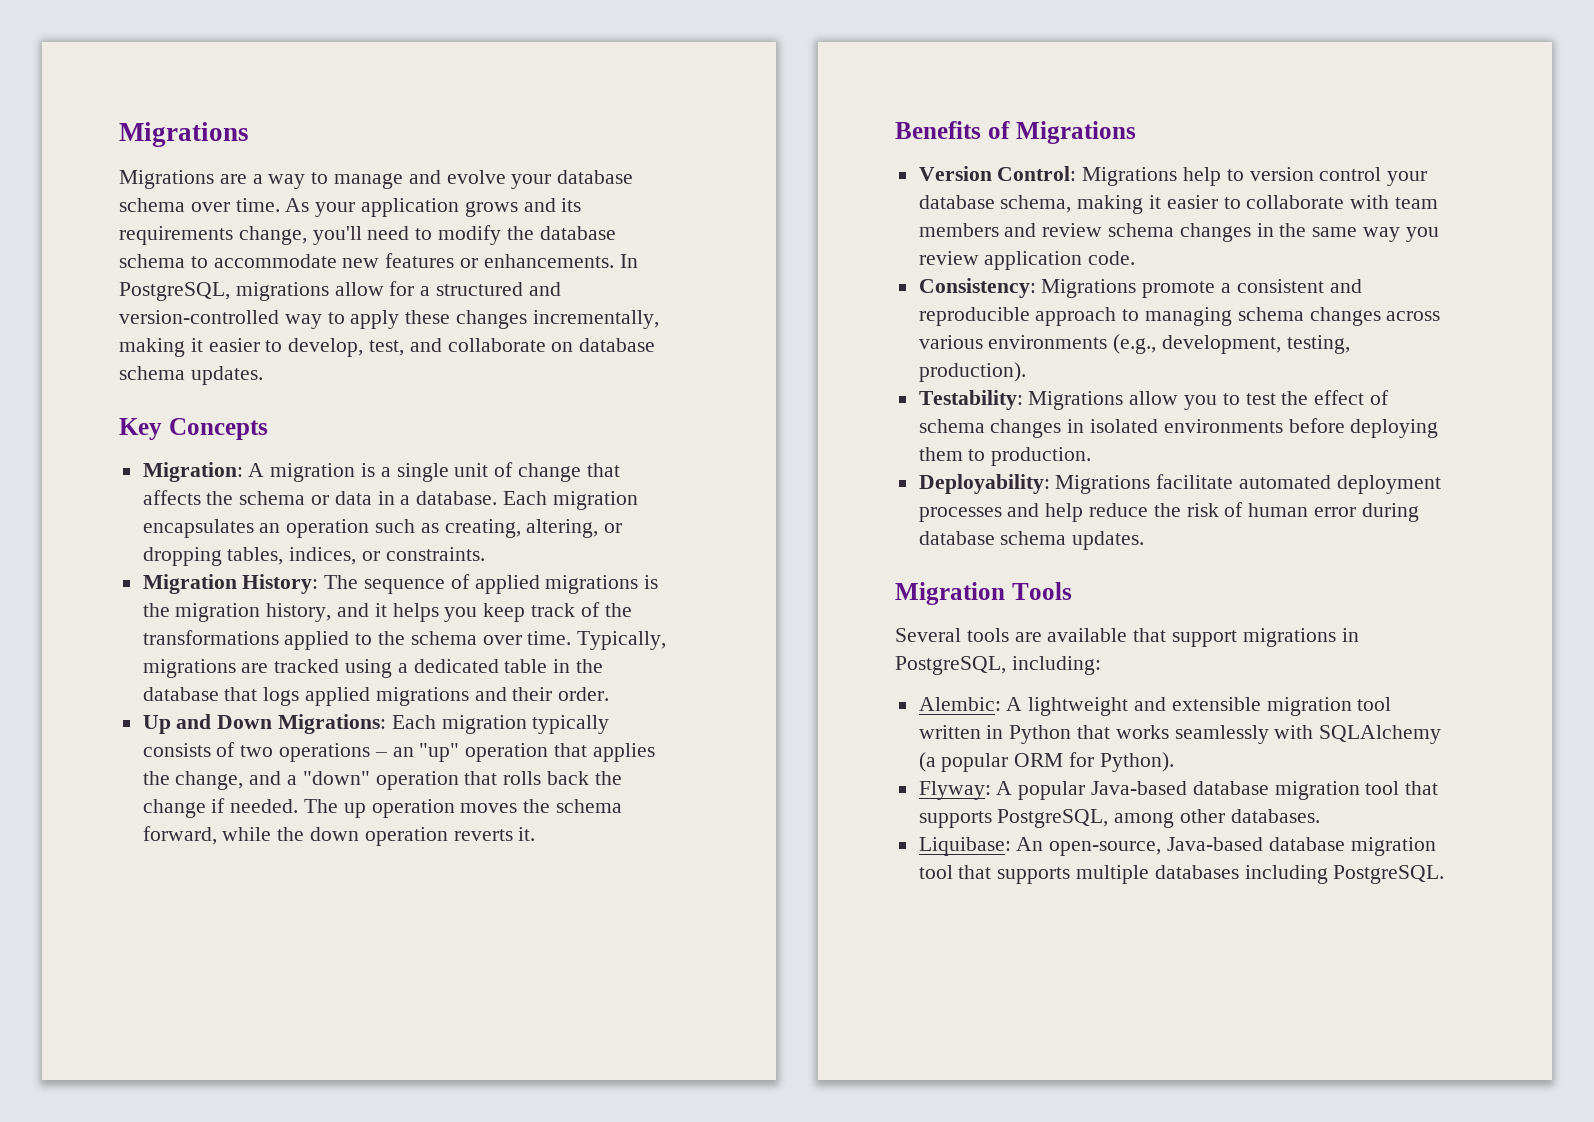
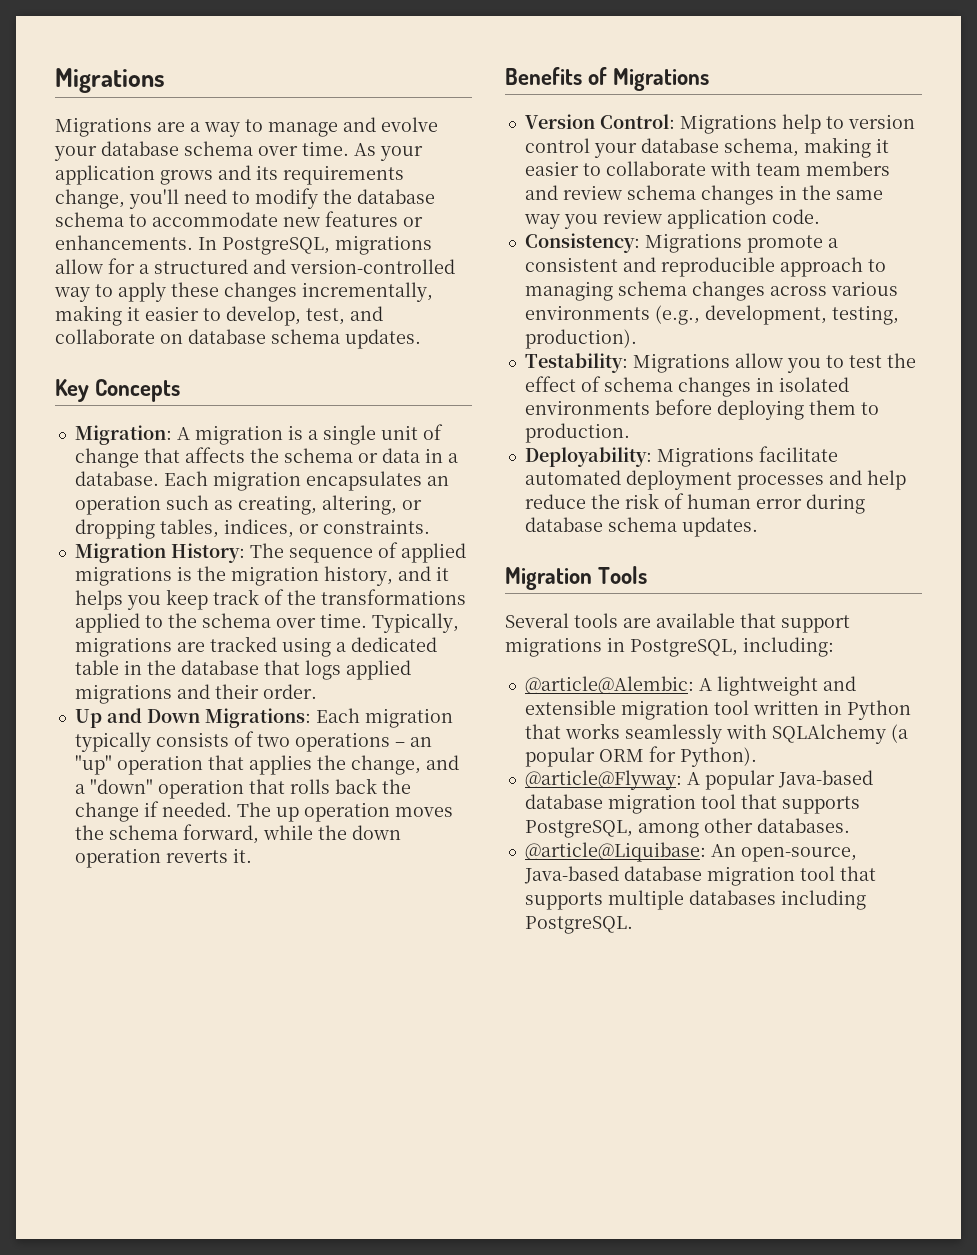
- Alembic: A lightweight and extensible migration tool written in Python that works seamlessly with SQLAlchemy (a popular ORM for Python).
+ @article@Alembic: A lightweight and extensible migration tool written in Python that works seamlessly with SQLAlchemy (a popular ORM for Python).
- Flyway: A popular Java-based database migration tool that supports PostgreSQL, among other databases.
+ @article@Flyway: A popular Java-based database migration tool that supports PostgreSQL, among other databases.
- Liquibase: An open-source, Java-based database migration tool that supports multiple databases including PostgreSQL.
+ @article@Liquibase: An open-source, Java-based database migration tool that supports multiple databases including PostgreSQL.

